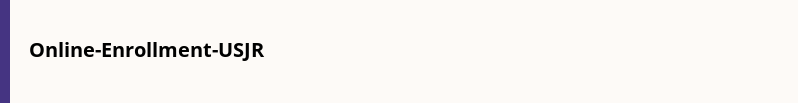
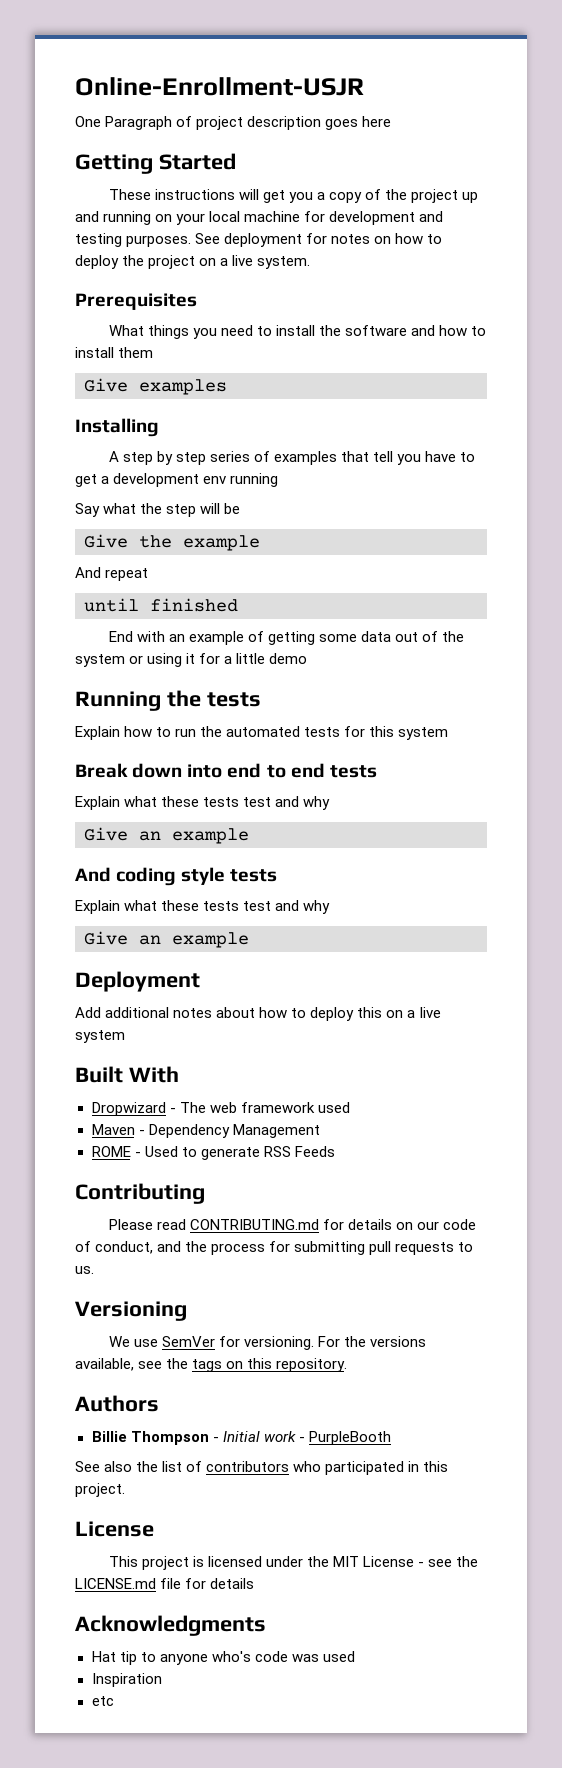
+ One Paragraph of project description goes here
+ Getting Started
+ These instructions will get you a copy of the project up and running on your local machine for development and testing purposes. See deployment for notes on how to deploy the project on a live system.
+ Prerequisites
+ What things you need to install the software and how to install them
+ Give examples
+ Installing
+ A step by step series of examples that tell you have to get a development env running
+ Say what the step will be
+ Give the example
+ And repeat
+ until finished
+ End with an example of getting some data out of the system or using it for a little demo
+ Running the tests
+ Explain how to run the automated tests for this system
+ Break down into end to end tests
+ Explain what these tests test and why
+ Give an example
+ And coding style tests
+ Explain what these tests test and why
+ Give an example
+ Deployment
+ Add additional notes about how to deploy this on a live system
+ Built With
+ Dropwizard - The web framework used
+ Maven - Dependency Management
+ ROME - Used to generate RSS Feeds
+ Contributing
+ Please read CONTRIBUTING.md for details on our code of conduct, and the process for submitting pull requests to us.
+ Versioning
+ We use SemVer for versioning. For the versions available, see the tags on this repository.
+ Authors
+ Billie Thompson - Initial work - PurpleBooth
+ See also the list of contributors who participated in this project.
+ License
+ This project is licensed under the MIT License - see the LICENSE.md file for details
+ Acknowledgments
+ Hat tip to anyone who's code was used
+ Inspiration
+ etc

